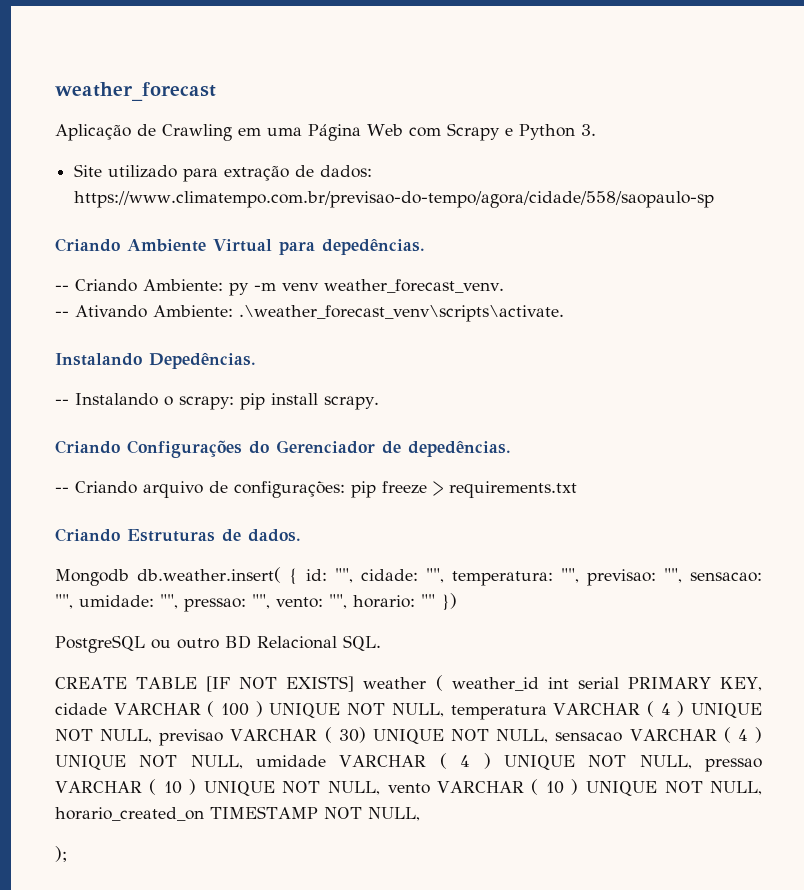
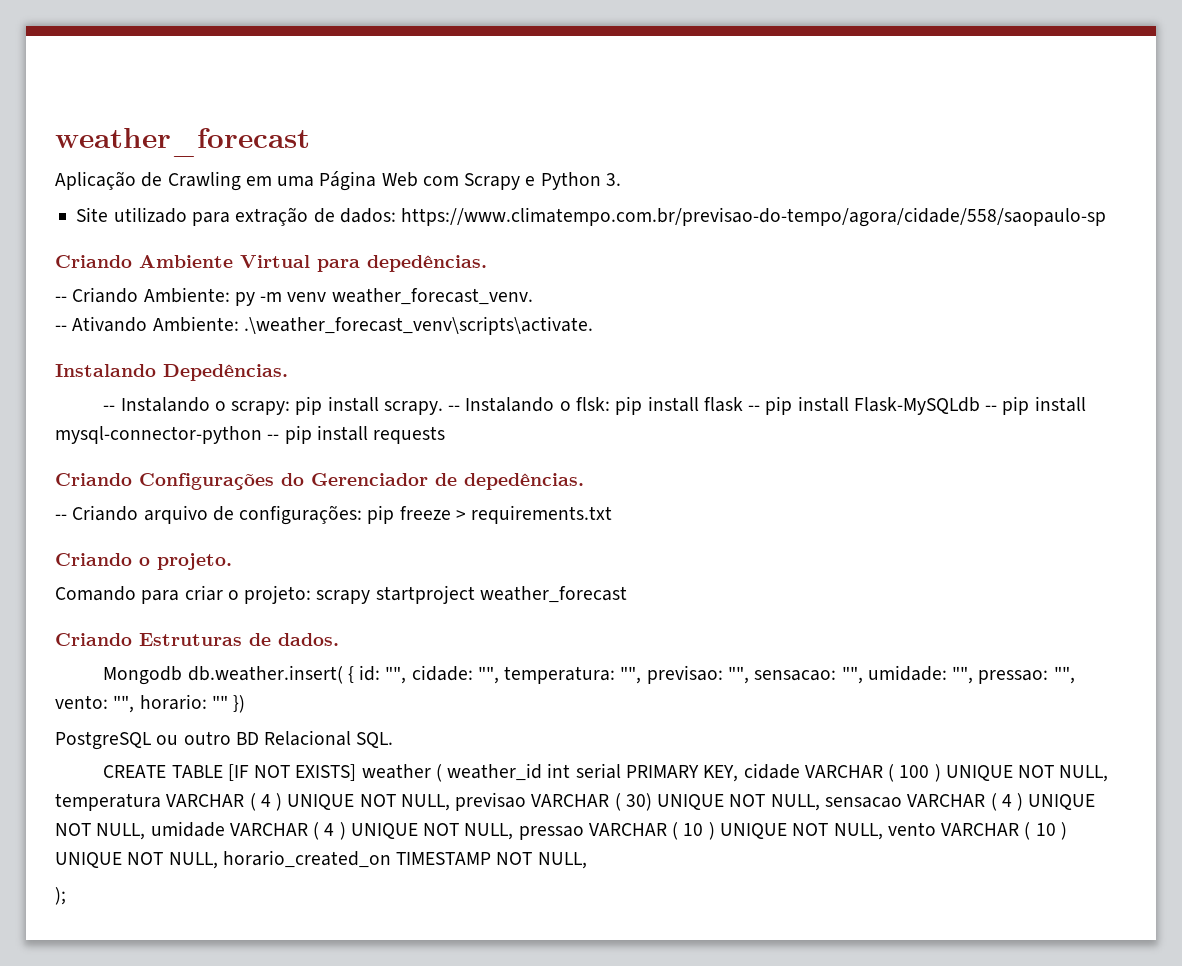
+ -- Instalando o flsk: pip install flask -- pip install Flask-MySQLdb -- pip install mysql-connector-python -- pip install requests
+ Criando o projeto.
+ Comando para criar o projeto: scrapy startproject weather_forecast

